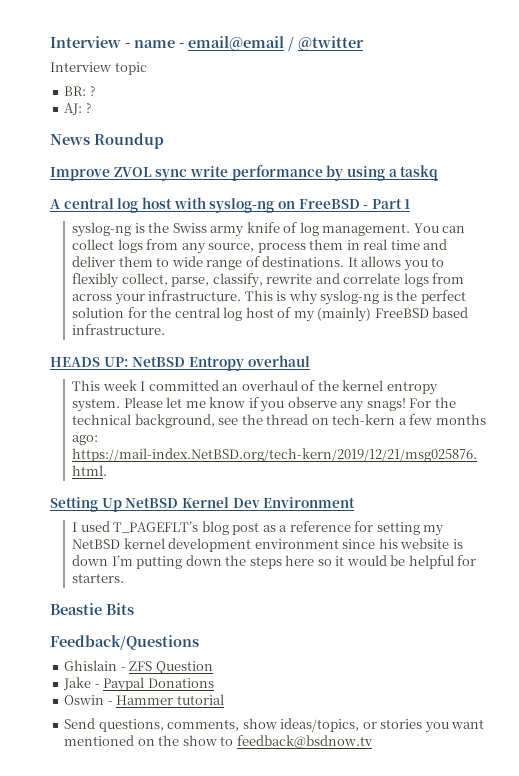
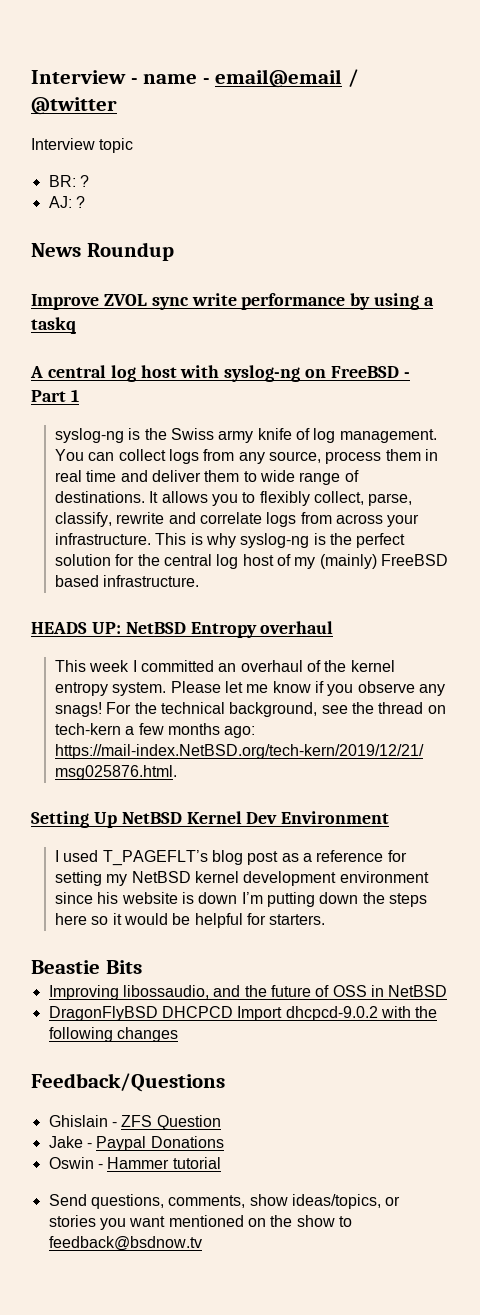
+ Improving libossaudio, and the future of OSS in NetBSD
+ DragonFlyBSD DHCPCD Import dhcpcd-9.0.2 with the following changes

